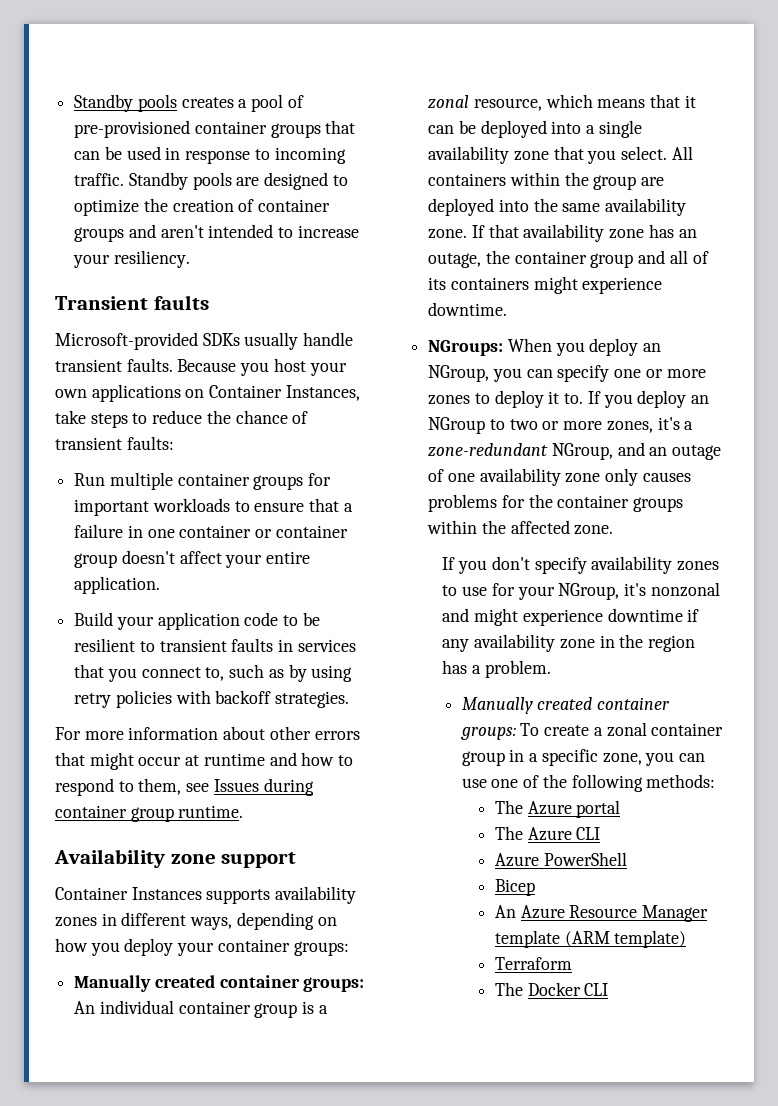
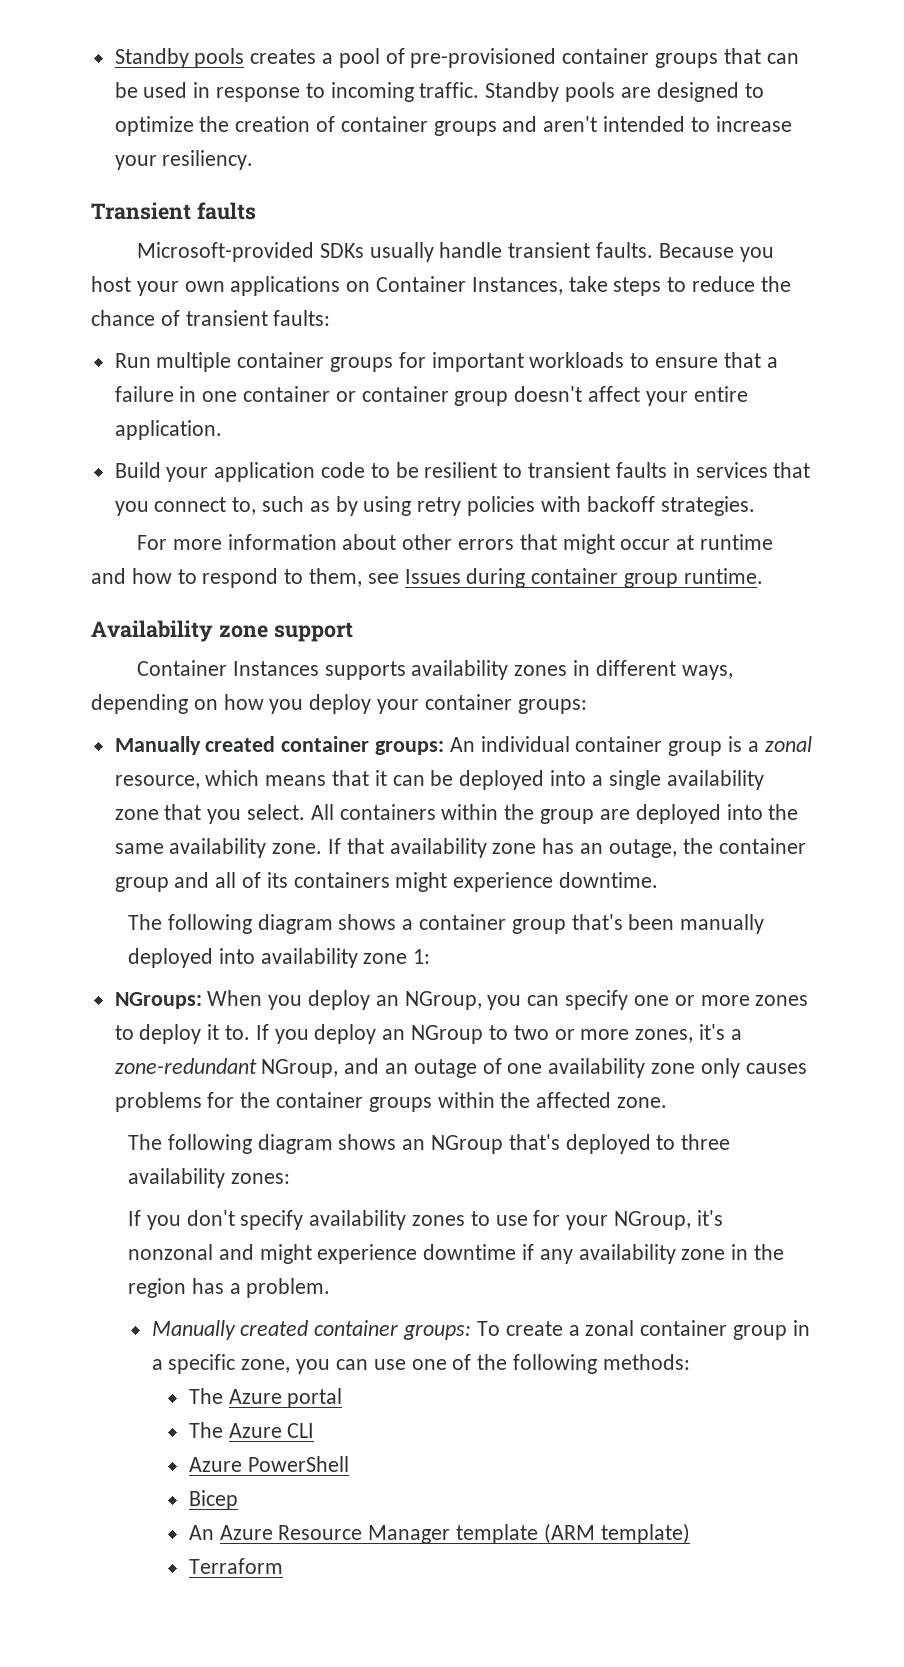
+ The following diagram shows a container group that's been manually deployed into availability zone 1:
+ The following diagram shows an NGroup that's deployed to three availability zones:
- The Docker CLI

